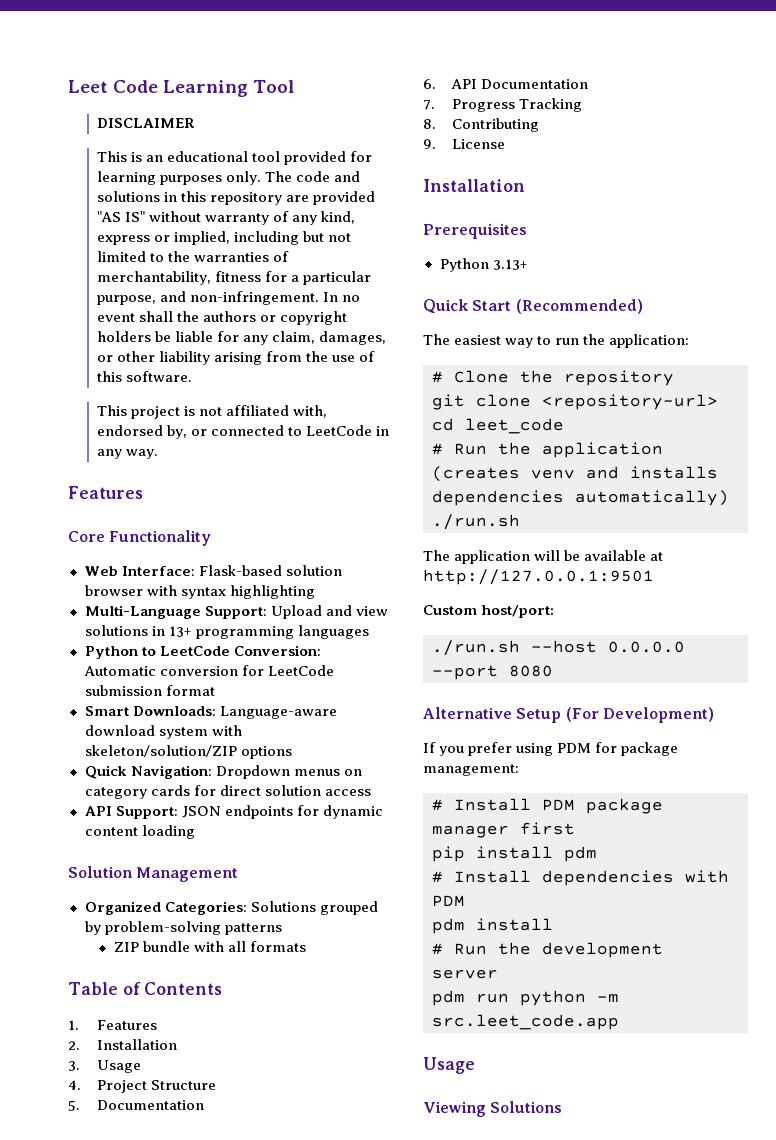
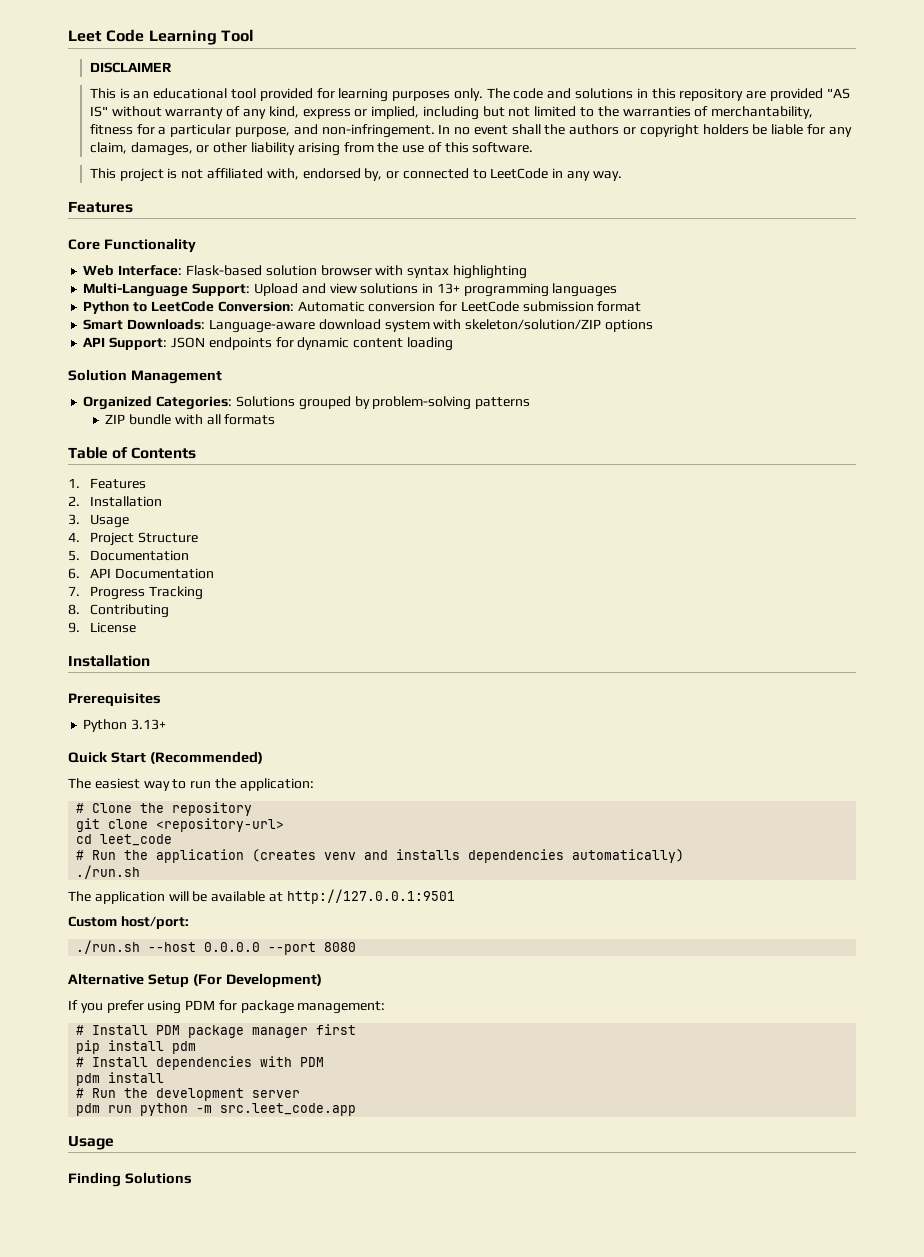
- Quick Navigation: Dropdown menus on category cards for direct solution access
- Viewing Solutions
+ Finding Solutions

